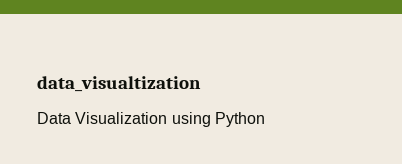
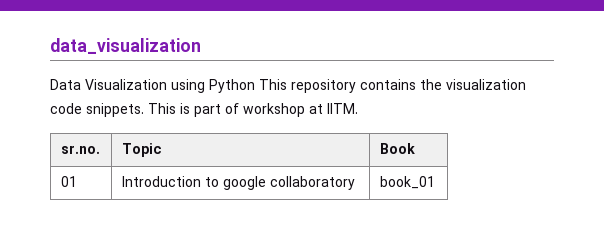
- data_visualtization
+ data_visualization
- Data Visualization using Python
+ Data Visualization using Python This repository contains the visualization code snippets. This is part of workshop at IITM.
+ sr.no. | Topic | Book
+ 01 | Introduction to google collaboratory | book_01

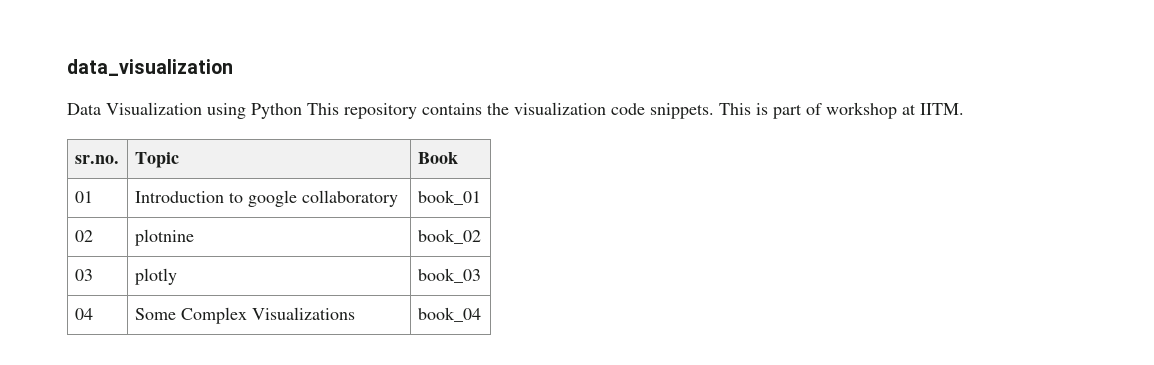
+ 02 | plotnine | book_02
+ 03 | plotly | book_03
+ 04 | Some Complex Visualizations | book_04

